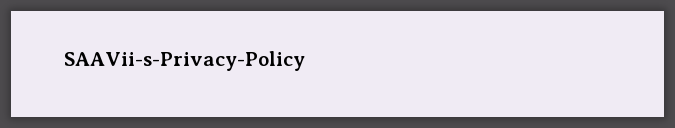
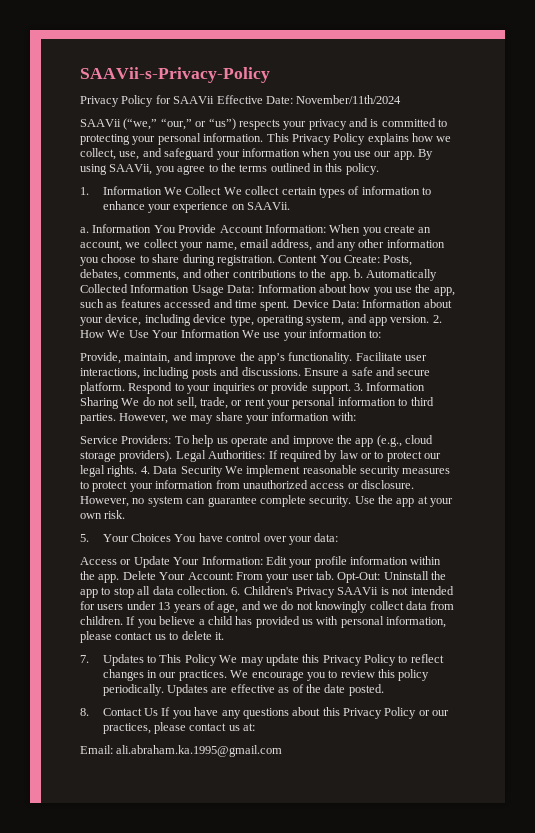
+ Privacy Policy for SAAVii Effective Date: November/11th/2024
+ SAAVii (“we,” “our,” or “us”) respects your privacy and is committed to protecting your personal information. This Privacy Policy explains how we collect, use, and safeguard your information when you use our app. By using SAAVii, you agree to the terms outlined in this policy.
+ 1. Information We Collect We collect certain types of information to enhance your experience on SAAVii.
+ a. Information You Provide Account Information: When you create an account, we collect your name, email address, and any other information you choose to share during registration. Content You Create: Posts, debates, comments, and other contributions to the app. b. Automatically Collected Information Usage Data: Information about how you use the app, such as features accessed and time spent. Device Data: Information about your device, including device type, operating system, and app version. 2. How We Use Your Information We use your information to:
+ Provide, maintain, and improve the app’s functionality. Facilitate user interactions, including posts and discussions. Ensure a safe and secure platform. Respond to your inquiries or provide support. 3. Information Sharing We do not sell, trade, or rent your personal information to third parties. However, we may share your information with:
+ Service Providers: To help us operate and improve the app (e.g., cloud storage providers). Legal Authorities: If required by law or to protect our legal rights. 4. Data Security We implement reasonable security measures to protect your information from unauthorized access or disclosure. However, no system can guarantee complete security. Use the app at your own risk.
+ 5. Your Choices You have control over your data:
+ Access or Update Your Information: Edit your profile information within the app. Delete Your Account: From your user tab. Opt-Out: Uninstall the app to stop all data collection. 6. Children's Privacy SAAVii is not intended for users under 13 years of age, and we do not knowingly collect data from children. If you believe a child has provided us with personal information, please contact us to delete it.
+ 7. Updates to This Policy We may update this Privacy Policy to reflect changes in our practices. We encourage you to review this policy periodically. Updates are effective as of the date posted.
+ 8. Contact Us If you have any questions about this Privacy Policy or our practices, please contact us at:
+ Email: ali.abraham.ka.1995@gmail.com

